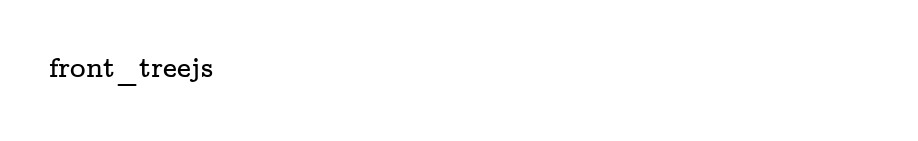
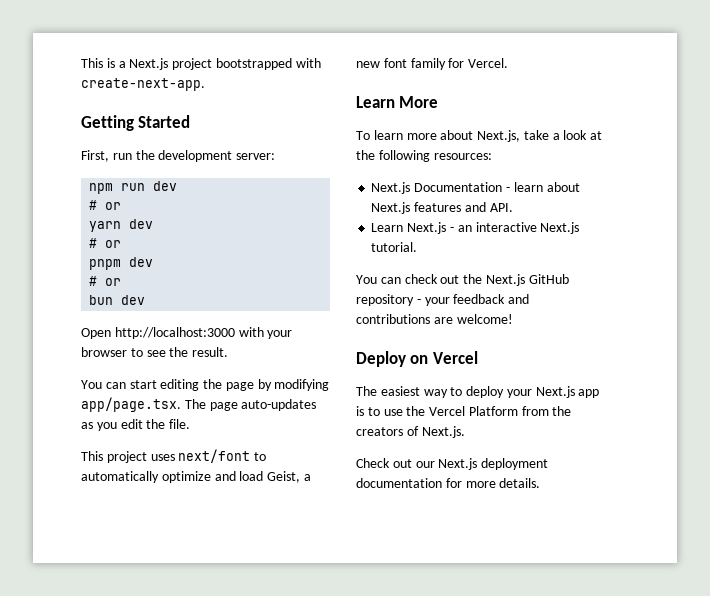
- front_treejs
+ This is a Next.js project bootstrapped with create-next-app.
+ Getting Started
+ First, run the development server:
+ npm run dev
+ # or
+ yarn dev
+ # or
+ pnpm dev
+ # or
+ bun dev
+ Open http://localhost:3000 with your browser to see the result.
+ You can start editing the page by modifying app/page.tsx. The page auto-updates as you edit the file.
+ This project uses next/font to automatically optimize and load Geist, a new font family for Vercel.
+ Learn More
+ To learn more about Next.js, take a look at the following resources:
+ Next.js Documentation - learn about Next.js features and API.
+ Learn Next.js - an interactive Next.js tutorial.
+ You can check out the Next.js GitHub repository - your feedback and contributions are welcome!
+ Deploy on Vercel
+ The easiest way to deploy your Next.js app is to use the Vercel Platform from the creators of Next.js.
+ Check out our Next.js deployment documentation for more details.

